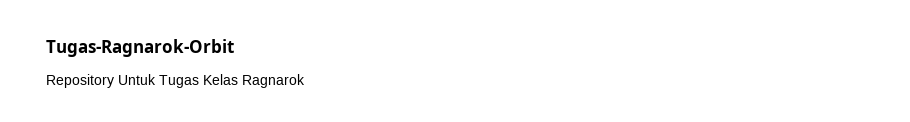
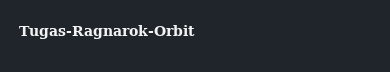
- Repository Untuk Tugas Kelas Ragnarok

